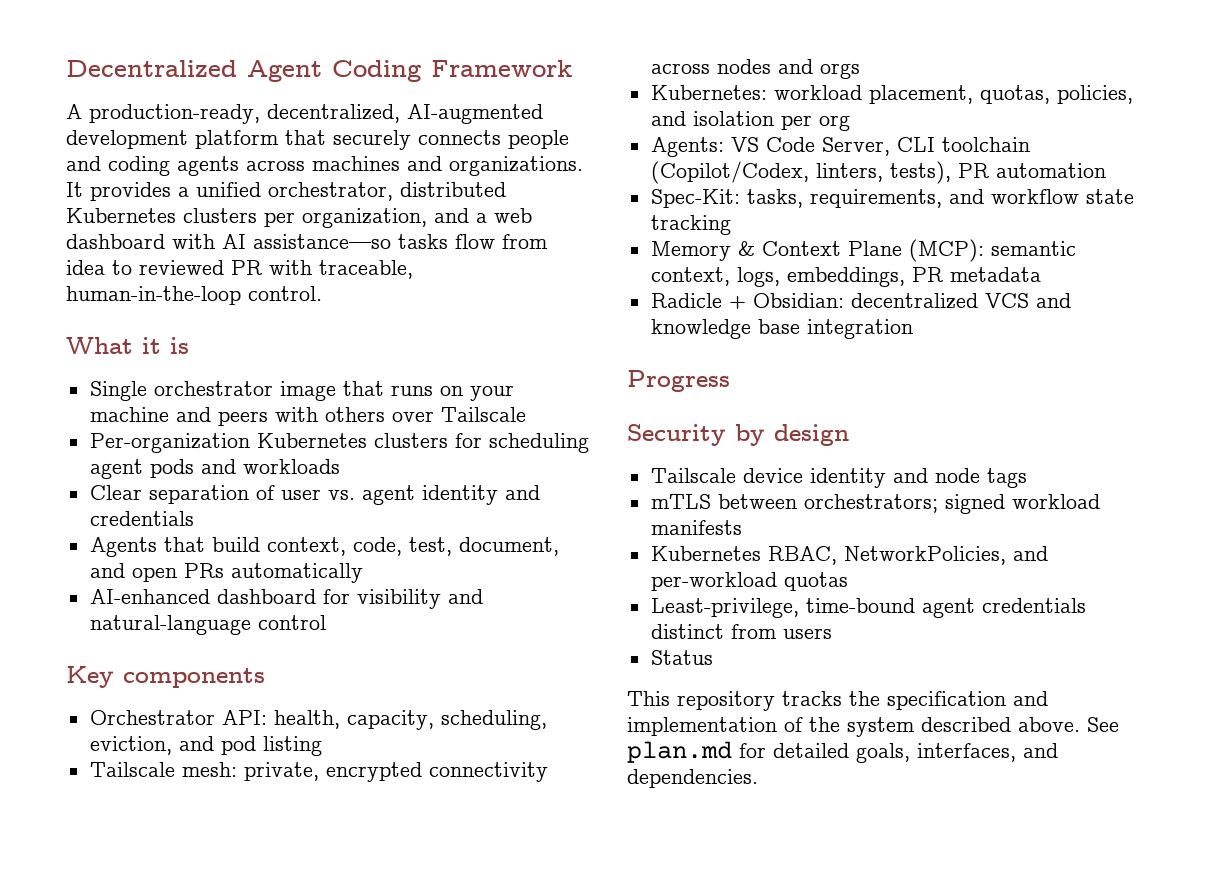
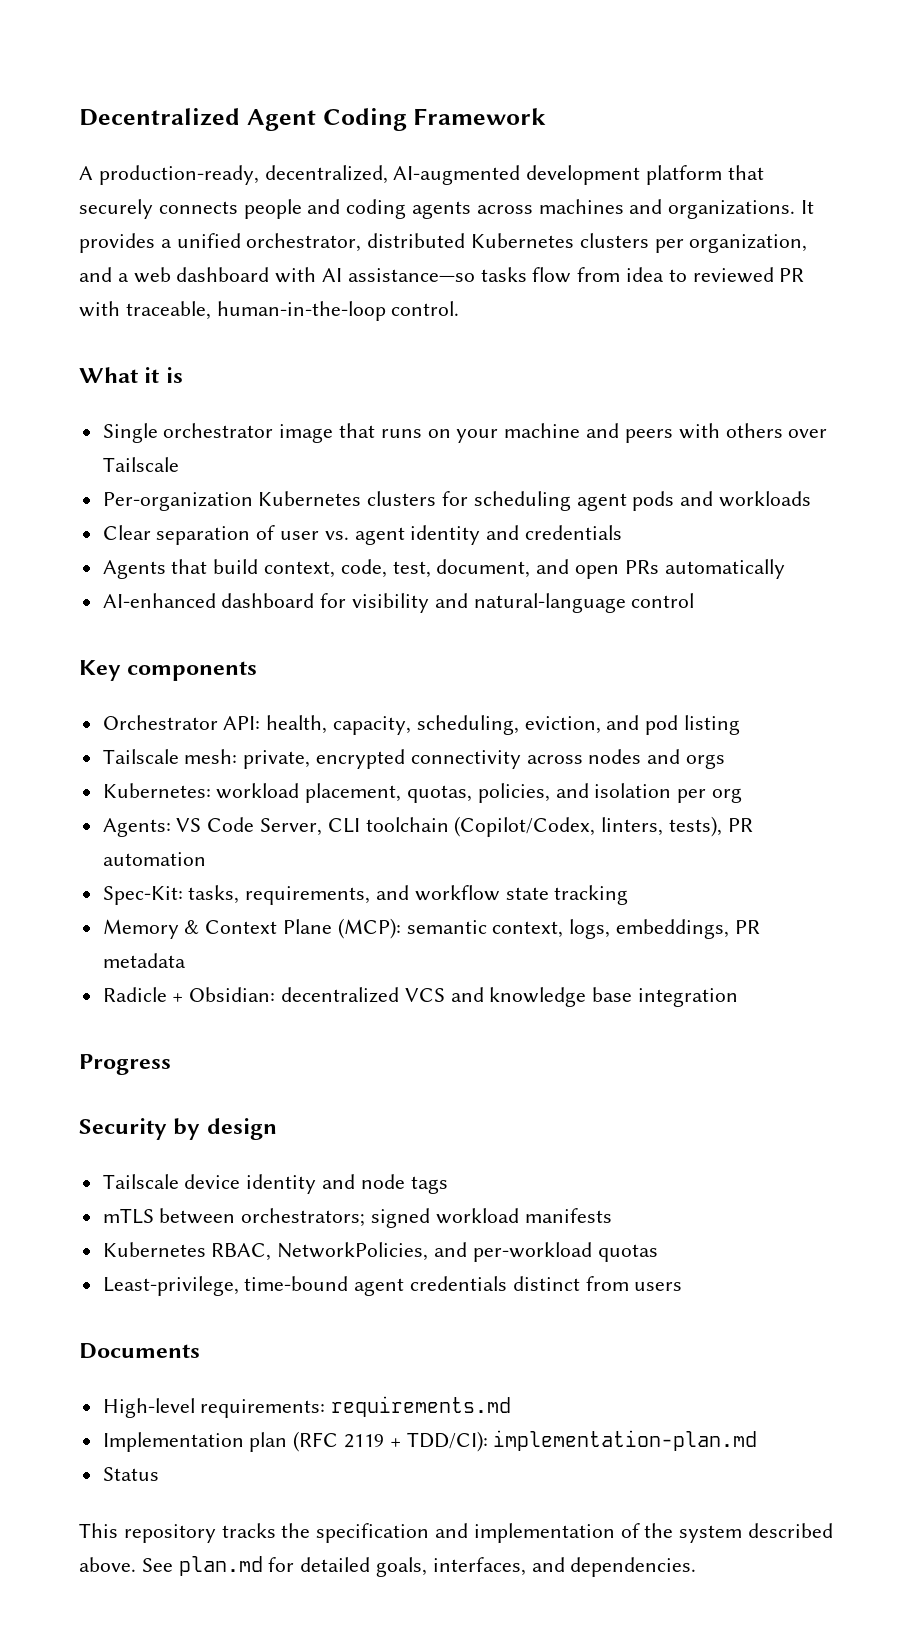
+ Documents
+ High-level requirements: requirements.md
+ Implementation plan (RFC 2119 + TDD/CI): implementation-plan.md

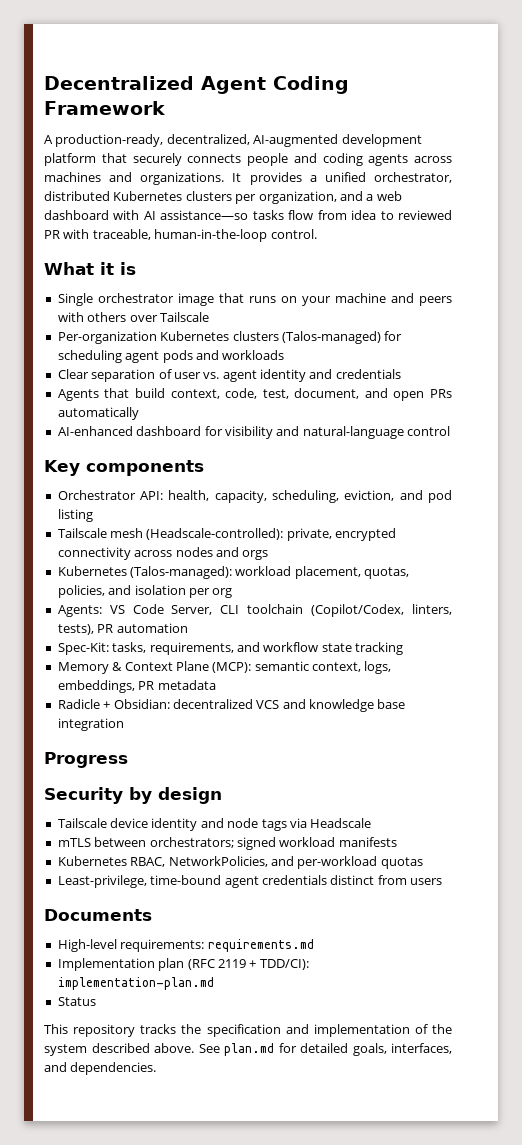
- Per‑organization Kubernetes clusters for scheduling agent pods and workloads
+ Per‑organization Kubernetes clusters (Talos-managed) for scheduling agent pods and workloads
- Tailscale mesh: private, encrypted connectivity across nodes and orgs
+ Tailscale mesh (Headscale-controlled): private, encrypted connectivity across nodes and orgs
- Kubernetes: workload placement, quotas, policies, and isolation per org
+ Kubernetes (Talos-managed): workload placement, quotas, policies, and isolation per org
- Tailscale device identity and node tags
+ Tailscale device identity and node tags via Headscale

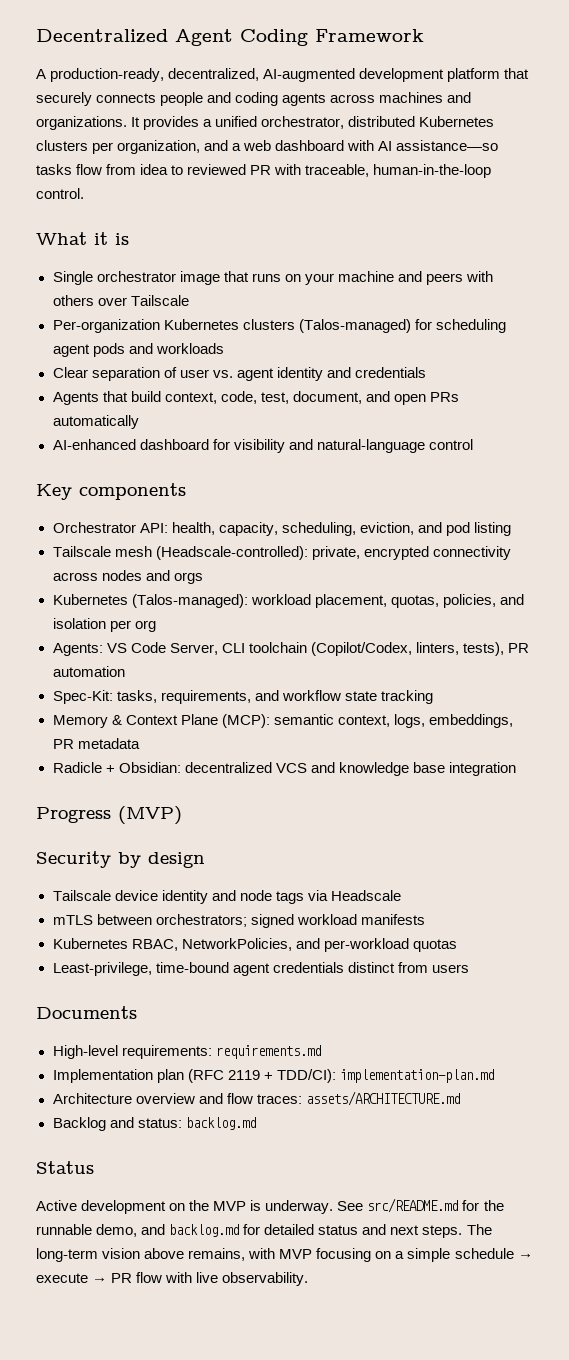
- Progress
+ Progress (MVP)
+ Architecture overview and flow traces: assets/ARCHITECTURE.md
+ Backlog and status: backlog.md
  Status
- This repository tracks the specification and implementation of the system described above. See plan.md for detailed goals, interfaces, and dependencies.
+ Active development on the MVP is underway. See src/README.md for the runnable demo, and backlog.md for detailed status and next steps. The long-term vision above remains, with MVP focusing on a simple schedule → execute → PR flow with live observability.

